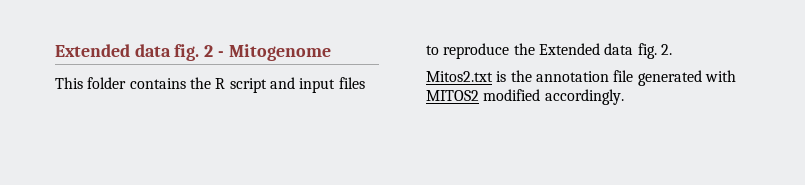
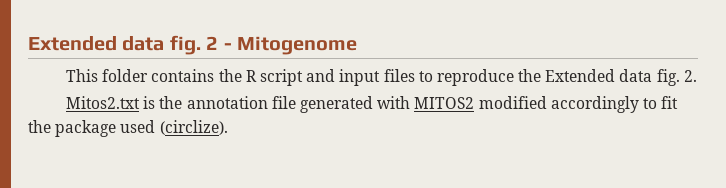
- Mitos2.txt is the annotation file generated with MITOS2 modified accordingly.
+ Mitos2.txt is the annotation file generated with MITOS2 modified accordingly to fit the package used (circlize).

